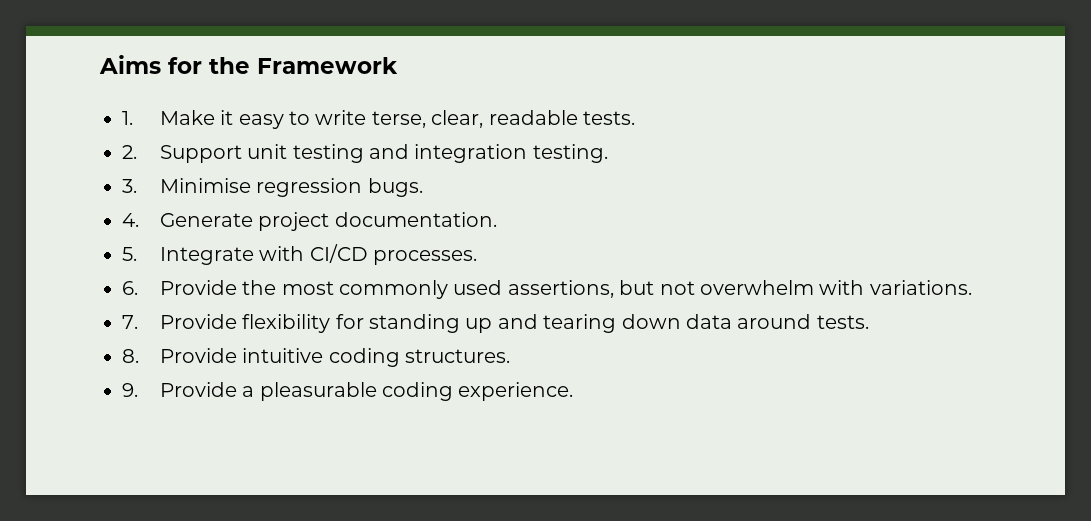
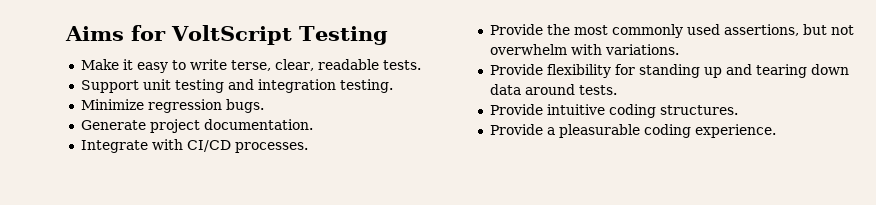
- Aims for the Framework
- 1. Make it easy to write terse, clear, readable tests.
+ Aims for VoltScript Testing
+ Make it easy to write terse, clear, readable tests.
- 2. Support unit testing and integration testing.
+ Support unit testing and integration testing.
- 3. Minimise regression bugs.
+ Minimize regression bugs.
- 4. Generate project documentation.
+ Generate project documentation.
- 5. Integrate with CI/CD processes.
+ Integrate with CI/CD processes.
- 6. Provide the most commonly used assertions, but not overwhelm with variations.
+ Provide the most commonly used assertions, but not overwhelm with variations.
- 7. Provide flexibility for standing up and tearing down data around tests.
+ Provide flexibility for standing up and tearing down data around tests.
- 8. Provide intuitive coding structures.
+ Provide intuitive coding structures.
- 9. Provide a pleasurable coding experience.
+ Provide a pleasurable coding experience.

